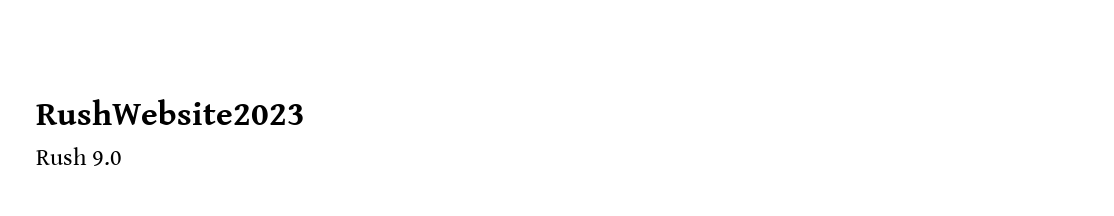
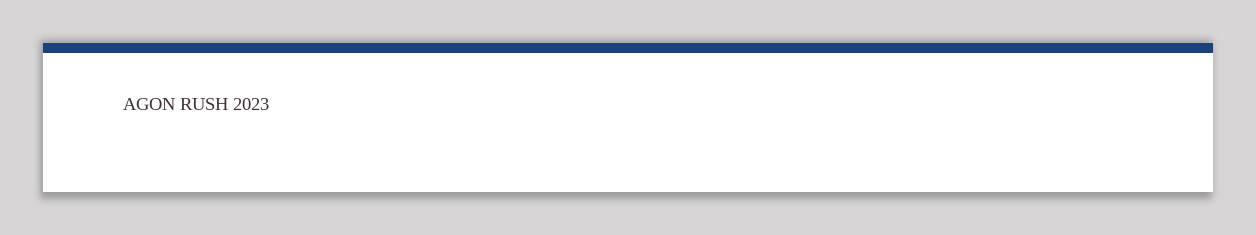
- RushWebsite2023
- Rush 9.0
+ AGON RUSH 2023

